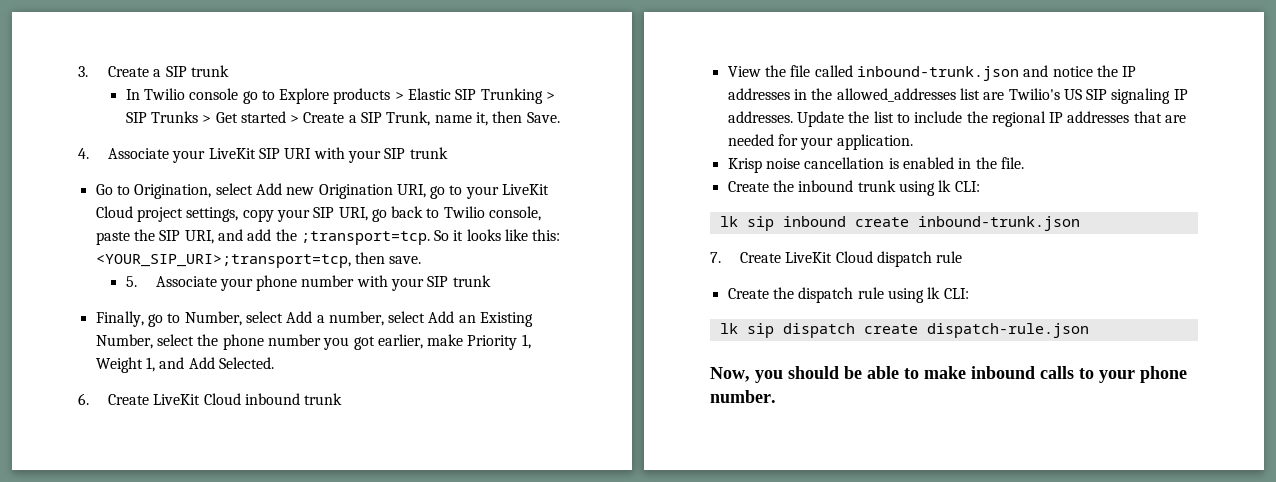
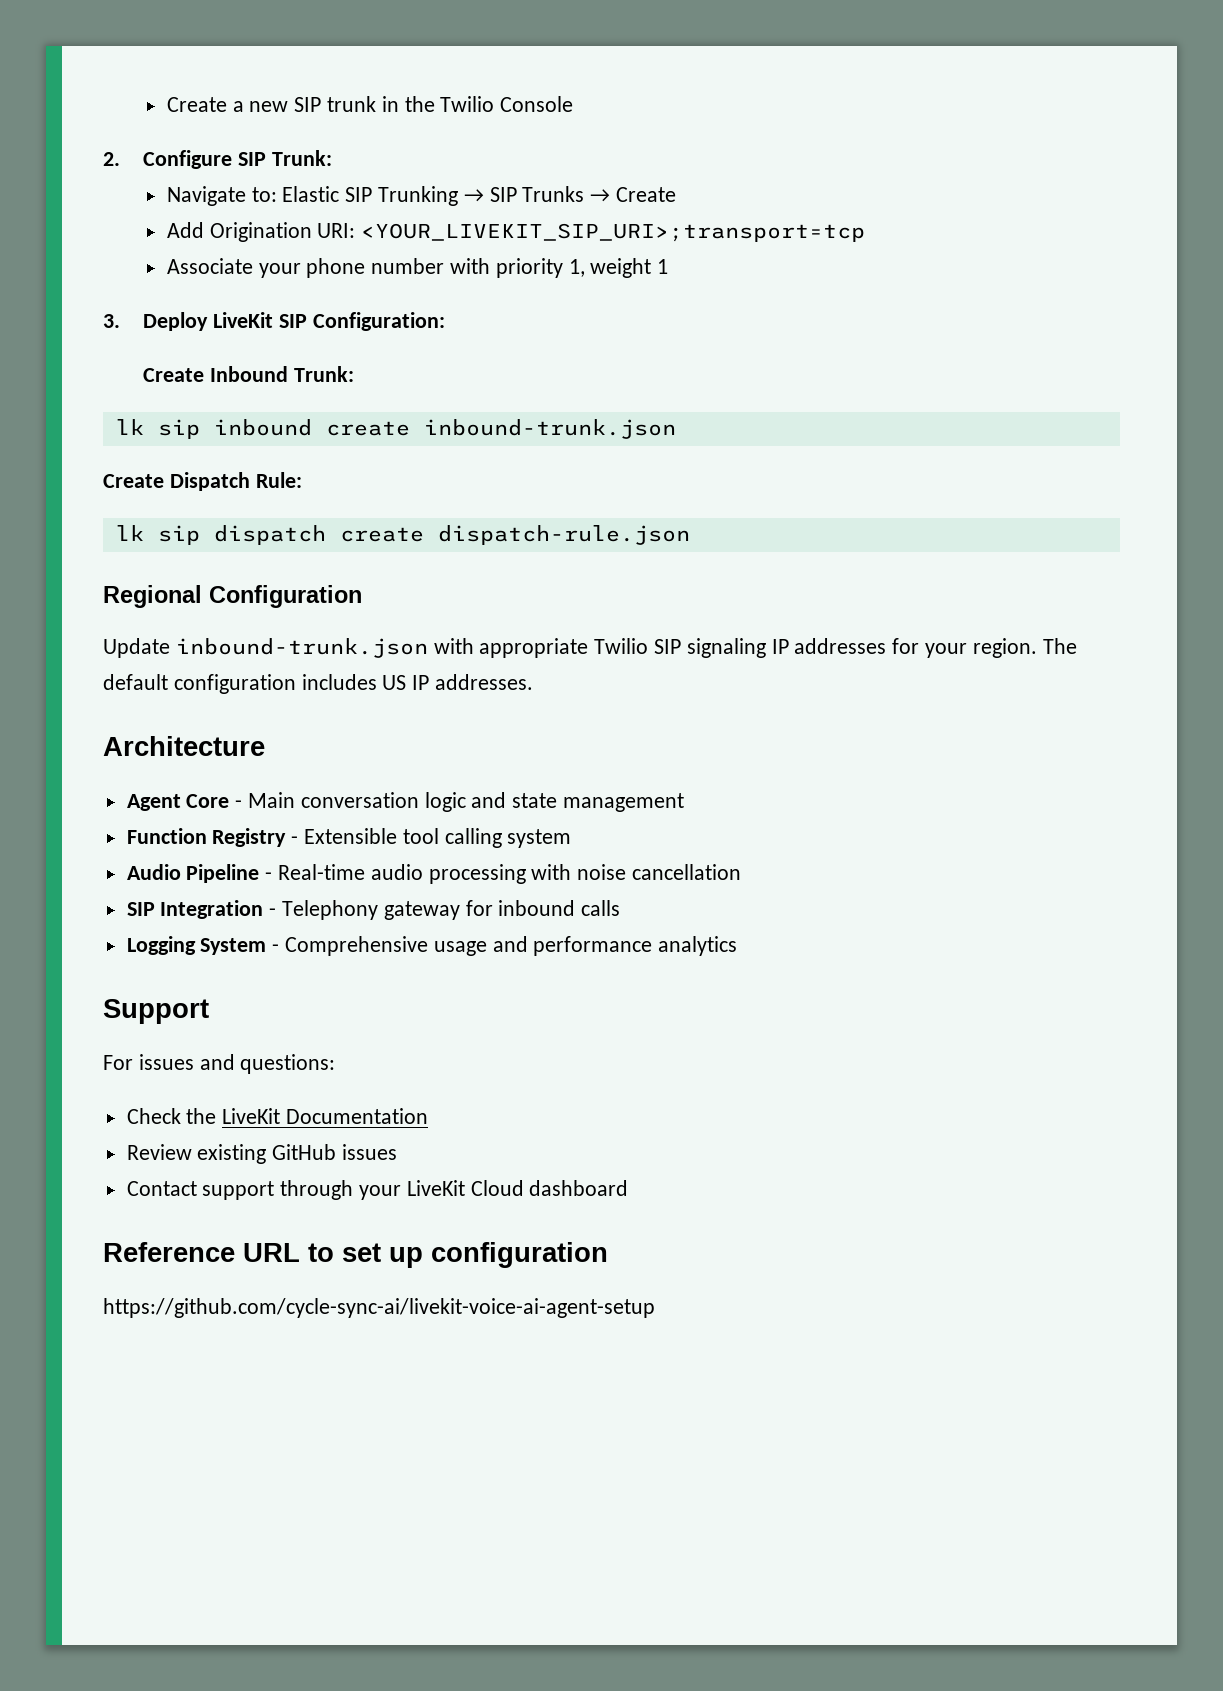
- 3. Create a SIP trunk
- In Twilio console go to Explore products > Elastic SIP Trunking > SIP Trunks > Get started > Create a SIP Trunk, name it, then Save.
- 4. Associate your LiveKit SIP URI with your SIP trunk
- Go to Origination, select Add new Origination URI, go to your LiveKit Cloud project settings, copy your SIP URI, go back to Twilio console, paste the SIP URI, and add the ;transport=tcp. So it looks like this: <YOUR_SIP_URI>;transport=tcp, then save.
- 5. Associate your phone number with your SIP trunk
- Finally, go to Number, select Add a number, select Add an Existing Number, select the phone number you got earlier, make Priority 1, Weight 1, and Add Selected.
- 6. Create LiveKit Cloud inbound trunk
- View the file called inbound-trunk.json and notice the IP addresses in the allowed_addresses list are Twilio's US SIP signaling IP addresses. Update the list to include the regional IP addresses that are needed for your application.
- Krisp noise cancellation is enabled in the file.
- Create the inbound trunk using lk CLI:
+ Create a new SIP trunk in the Twilio Console
+ 2. Configure SIP Trunk:
+ Navigate to: Elastic SIP Trunking → SIP Trunks → Create
+ Add Origination URI: <YOUR_LIVEKIT_SIP_URI>;transport=tcp
+ Associate your phone number with priority 1, weight 1
+ 3. Deploy LiveKit SIP Configuration:
+ Create Inbound Trunk:
- 7. Create LiveKit Cloud dispatch rule
- Create the dispatch rule using lk CLI:
+ Create Dispatch Rule:
- Now, you should be able to make inbound calls to your phone number.
+ Regional Configuration
+ Update inbound-trunk.json with appropriate Twilio SIP signaling IP addresses for your region. The default configuration includes US IP addresses.
+ Architecture
+ Agent Core - Main conversation logic and state management
+ Function Registry - Extensible tool calling system
+ Audio Pipeline - Real-time audio processing with noise cancellation
+ SIP Integration - Telephony gateway for inbound calls
+ Logging System - Comprehensive usage and performance analytics
+ Support
+ For issues and questions:
+ Check the LiveKit Documentation
+ Review existing GitHub issues
+ Contact support through your LiveKit Cloud dashboard
+ Reference URL to set up configuration
+ https://github.com/cycle-sync-ai/livekit-voice-ai-agent-setup

